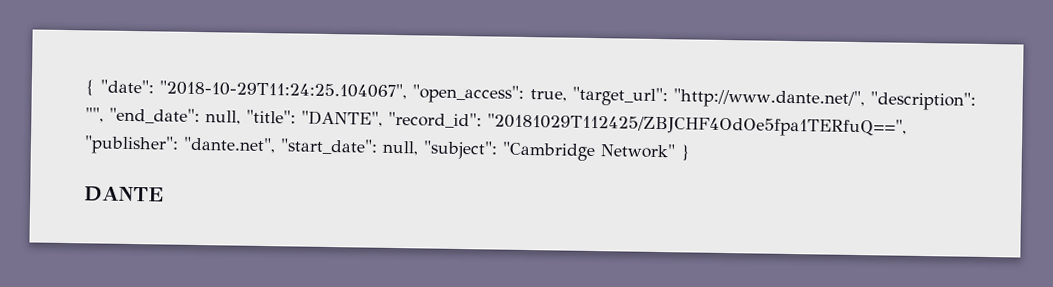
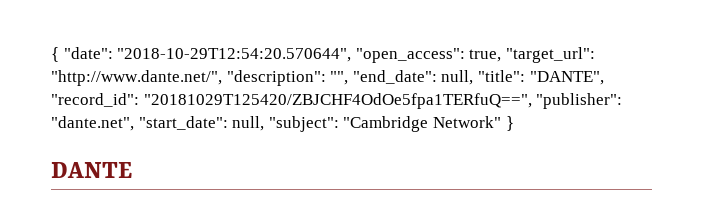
- { "date": "2018-10-29T11:24:25.104067", "open_access": true, "target_url": "http://www.dante.net/", "description": "", "end_date": null, "title": "DANTE", "record_id": "20181029T112425/ZBJCHF4OdOe5fpa1TERfuQ==", "publisher": "dante.net", "start_date": null, "subject": "Cambridge Network" }
+ { "date": "2018-10-29T12:54:20.570644", "open_access": true, "target_url": "http://www.dante.net/", "description": "", "end_date": null, "title": "DANTE", "record_id": "20181029T125420/ZBJCHF4OdOe5fpa1TERfuQ==", "publisher": "dante.net", "start_date": null, "subject": "Cambridge Network" }

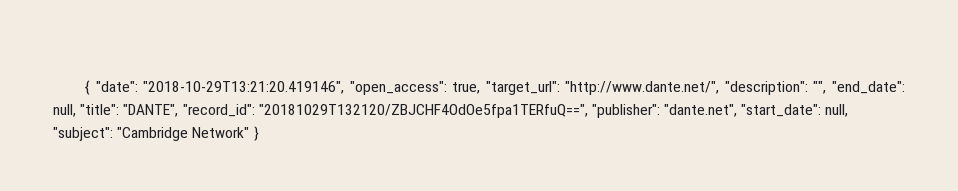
- { "date": "2018-10-29T12:54:20.570644", "open_access": true, "target_url": "http://www.dante.net/", "description": "", "end_date": null, "title": "DANTE", "record_id": "20181029T125420/ZBJCHF4OdOe5fpa1TERfuQ==", "publisher": "dante.net", "start_date": null, "subject": "Cambridge Network" }
+ { "date": "2018-10-29T13:21:20.419146", "open_access": true, "target_url": "http://www.dante.net/", "description": "", "end_date": null, "title": "DANTE", "record_id": "20181029T132120/ZBJCHF4OdOe5fpa1TERfuQ==", "publisher": "dante.net", "start_date": null, "subject": "Cambridge Network" }
- DANTE

